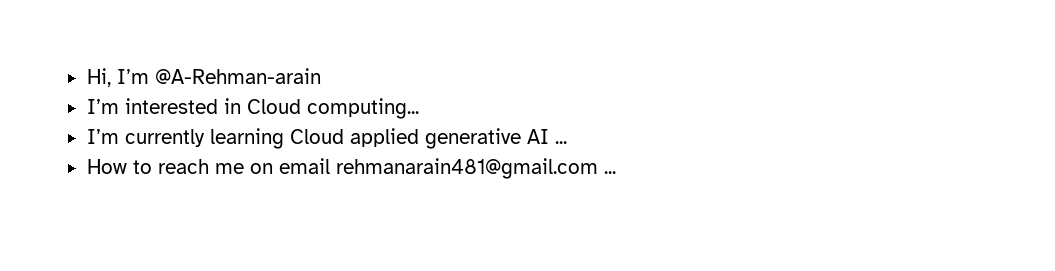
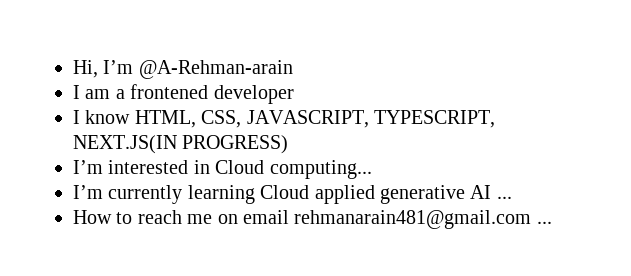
+ I am a frontened developer
+ I know HTML, CSS, JAVASCRIPT, TYPESCRIPT, NEXT.JS(IN PROGRESS)

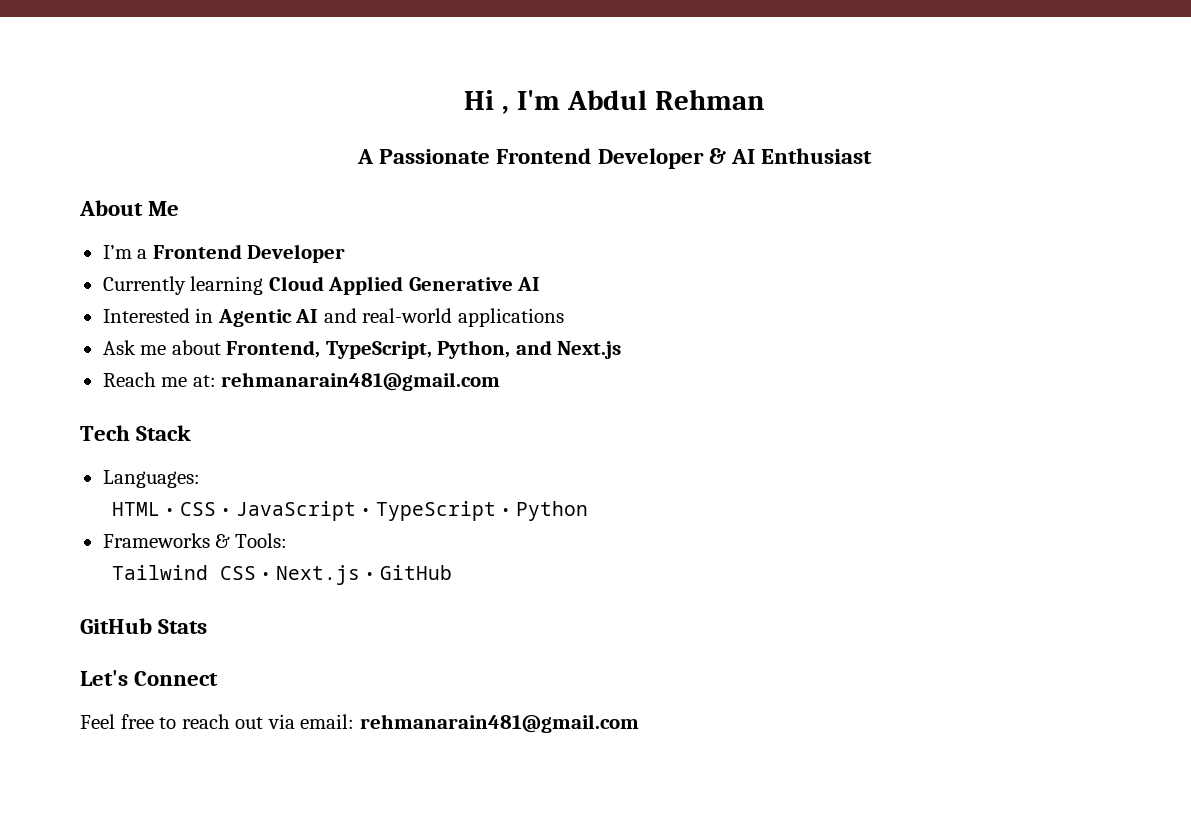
- Hi, I’m @A-Rehman-arain
- I am a frontened developer
- I know HTML, CSS, JAVASCRIPT, TYPESCRIPT, NEXT.JS(IN PROGRESS)
- I’m interested in Cloud computing...
- I’m currently learning Cloud applied generative AI ...
- How to reach me on email rehmanarain481@gmail.com ...
+ Hi , I'm Abdul Rehman
+ A Passionate Frontend Developer & AI Enthusiast
+ About Me
+ I’m a Frontend Developer
+ Currently learning Cloud Applied Generative AI
+ Interested in Agentic AI and real-world applications
+ Ask me about Frontend, TypeScript, Python, and Next.js
+ Reach me at: rehmanarain481@gmail.com
+ Tech Stack
+ Languages:
+ HTML • CSS • JavaScript • TypeScript • Python
+ Frameworks & Tools:
+ Tailwind CSS • Next.js • GitHub
+ GitHub Stats
+ Let's Connect
+ Feel free to reach out via email: rehmanarain481@gmail.com

